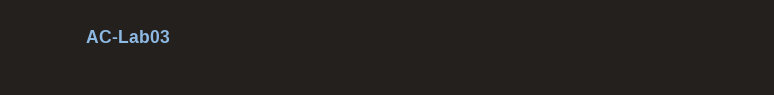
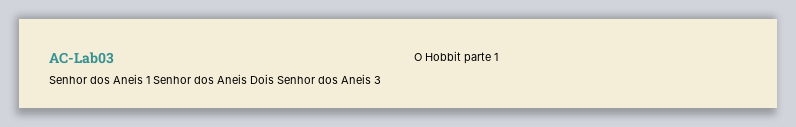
+ Senhor dos Aneis 1 Senhor dos Aneis Dois Senhor dos Aneis 3 O Hobbit parte 1

